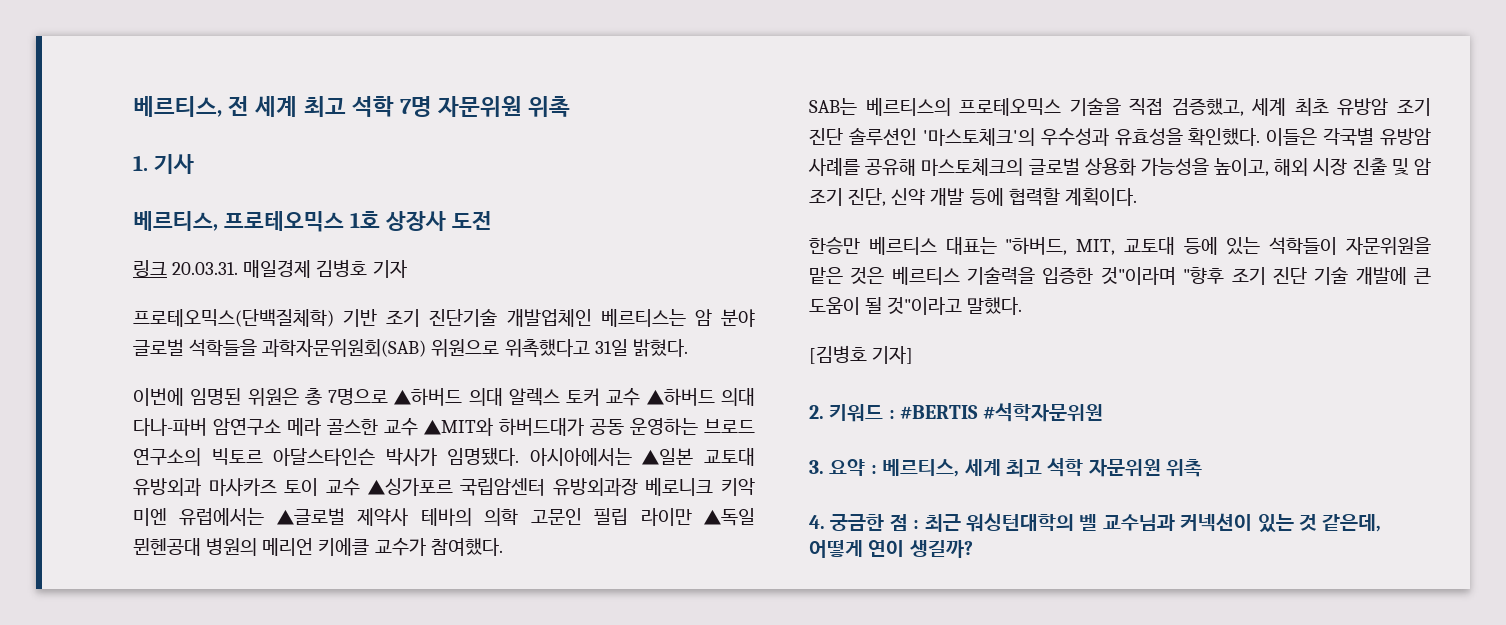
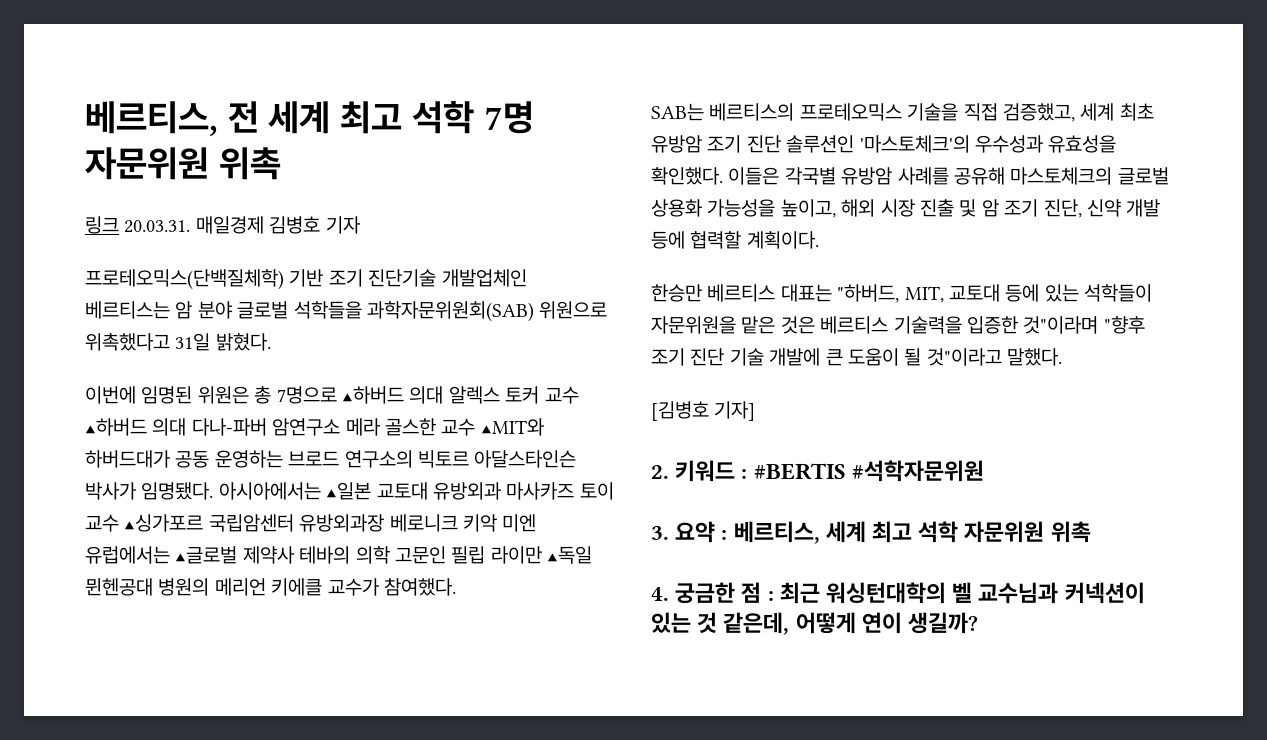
- 1. 기사
- 베르티스, 프로테오믹스 1호 상장사 도전

